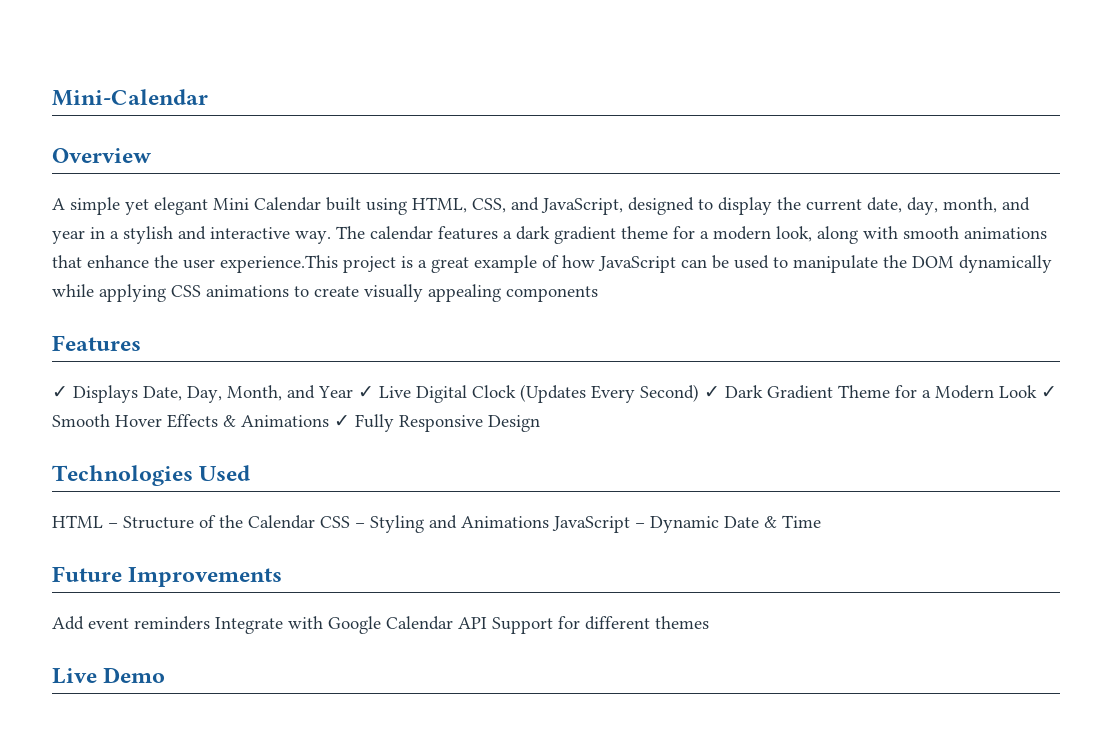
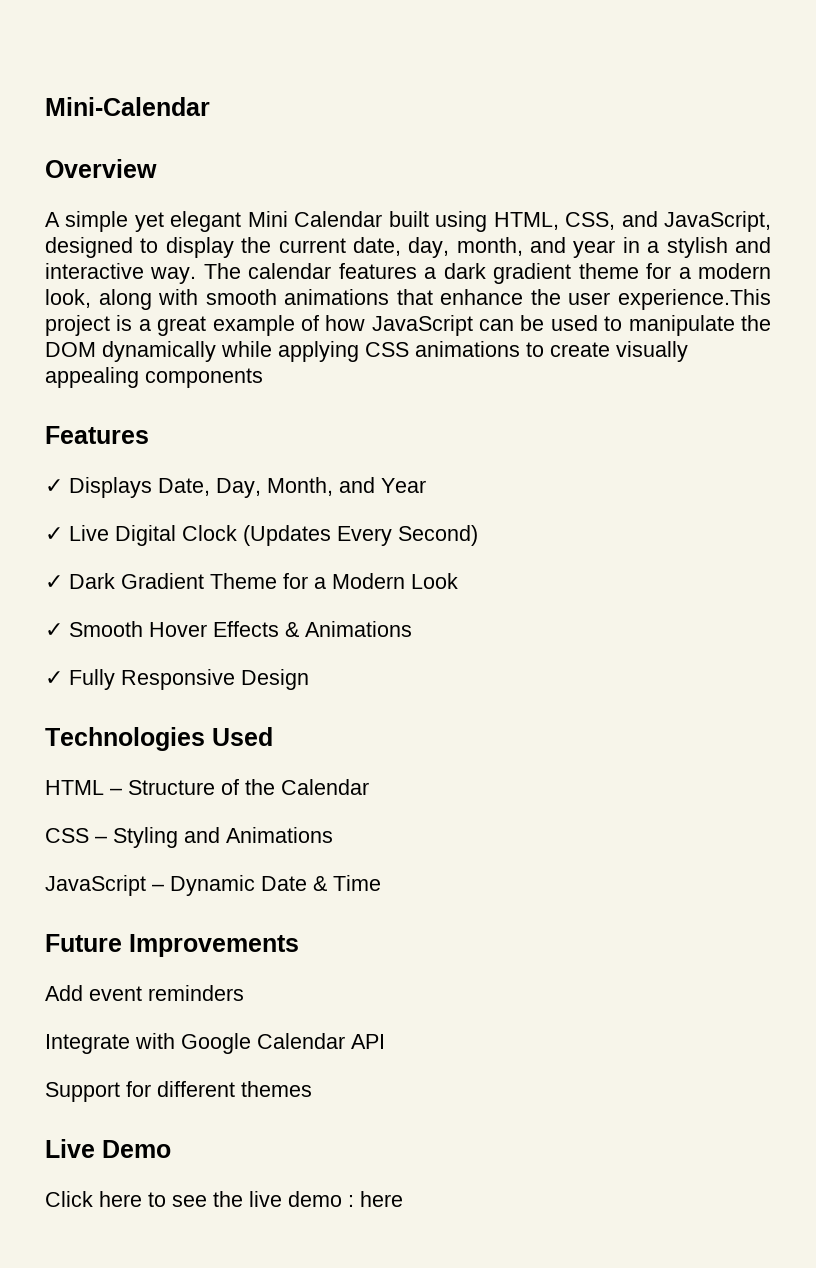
- ✓ Displays Date, Day, Month, and Year ✓ Live Digital Clock (Updates Every Second) ✓ Dark Gradient Theme for a Modern Look ✓ Smooth Hover Effects & Animations ✓ Fully Responsive Design
+ ✓ Displays Date, Day, Month, and Year
+ ✓ Live Digital Clock (Updates Every Second)
+ ✓ Dark Gradient Theme for a Modern Look
+ ✓ Smooth Hover Effects & Animations
+ ✓ Fully Responsive Design
- HTML – Structure of the Calendar CSS – Styling and Animations JavaScript – Dynamic Date & Time
+ HTML – Structure of the Calendar
+ CSS – Styling and Animations
+ JavaScript – Dynamic Date & Time
- Add event reminders Integrate with Google Calendar API Support for different themes
+ Add event reminders
+ Integrate with Google Calendar API
+ Support for different themes
+ Click here to see the live demo : here

